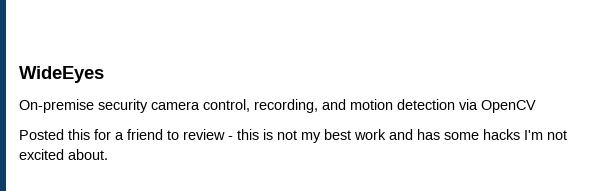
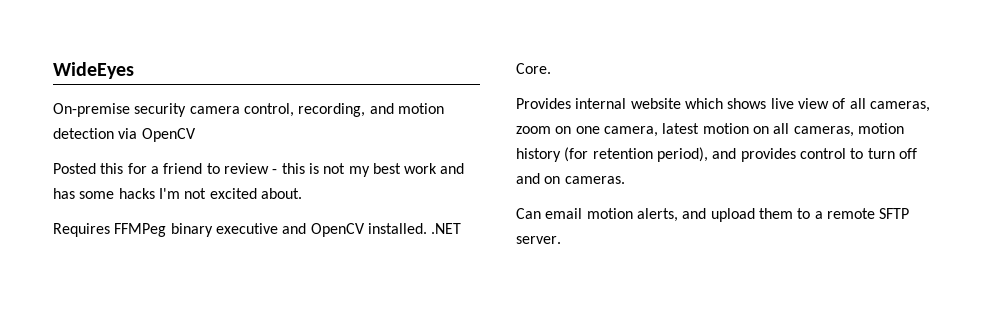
+ Requires FFMPeg binary executive and OpenCV installed. .NET Core.
+ Provides internal website which shows live view of all cameras, zoom on one camera, latest motion on all cameras, motion history (for retention period), and provides control to turn off and on cameras.
+ Can email motion alerts, and upload them to a remote SFTP server.

